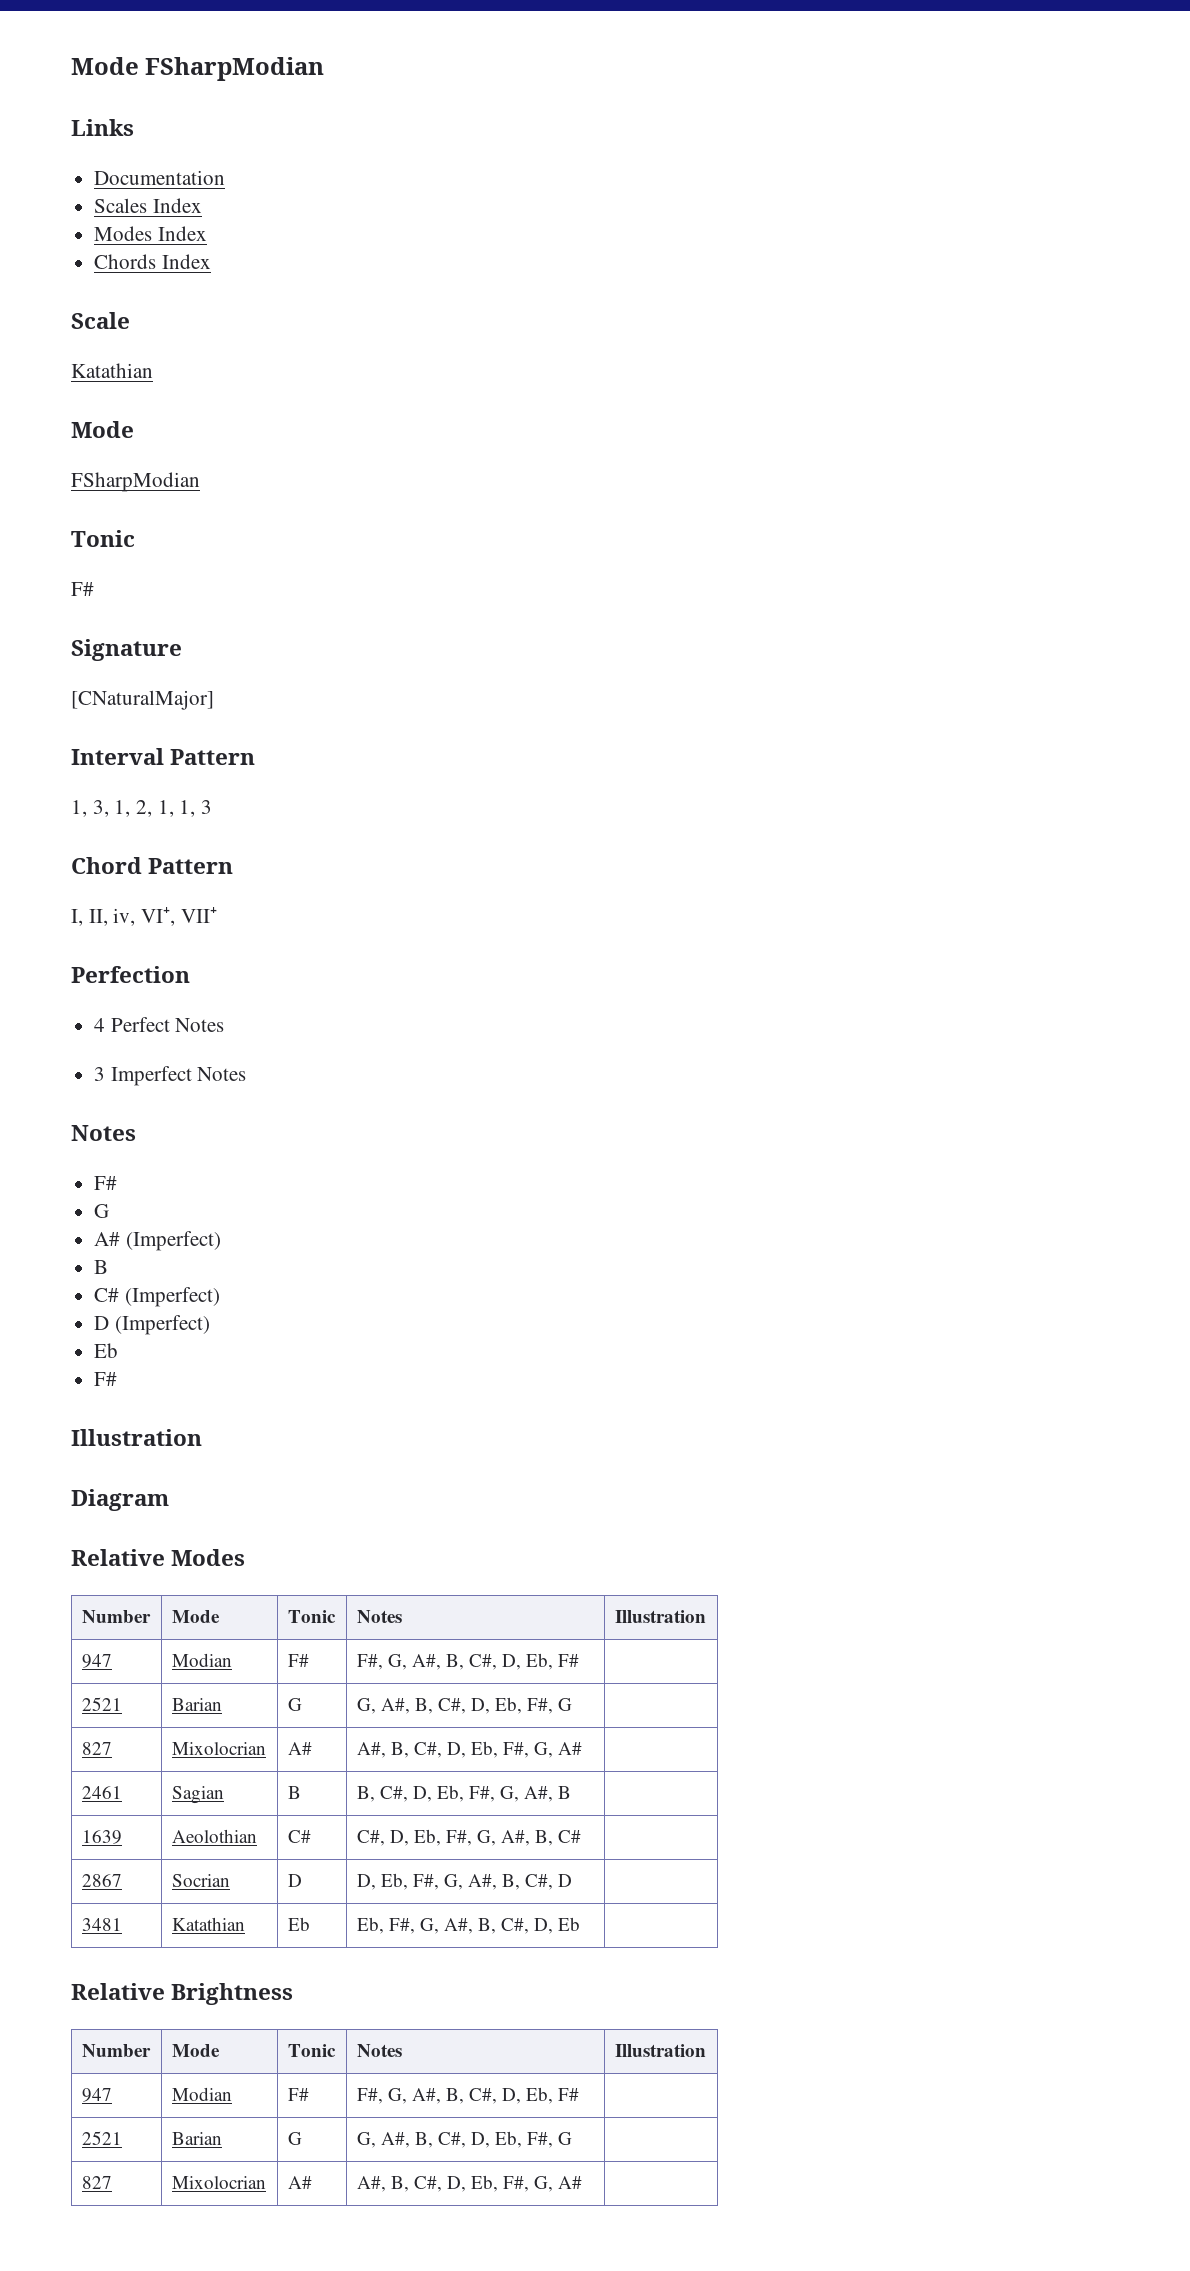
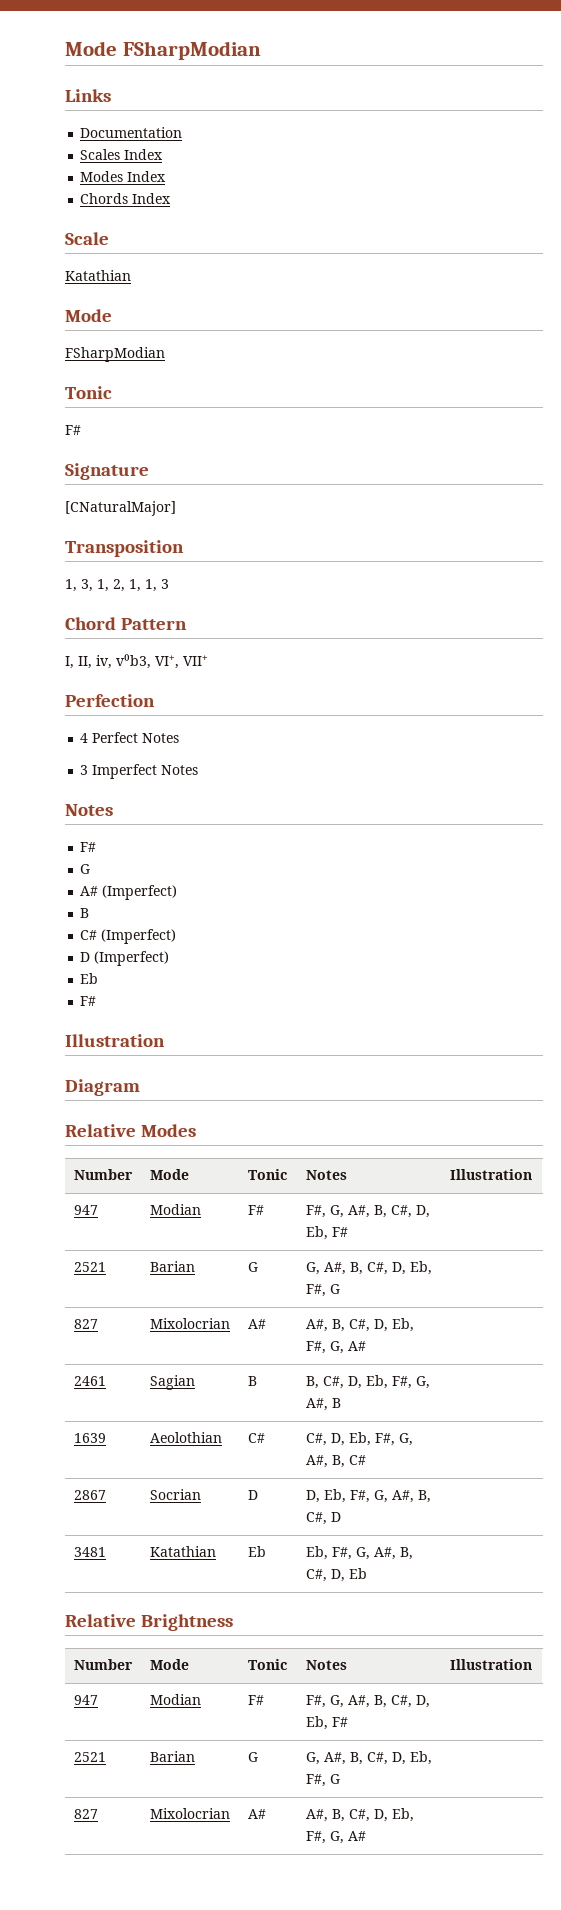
- Interval Pattern
+ Transposition
- I, II, iv, VI⁺, VII⁺
+ I, II, iv, v⁰b3, VI⁺, VII⁺

